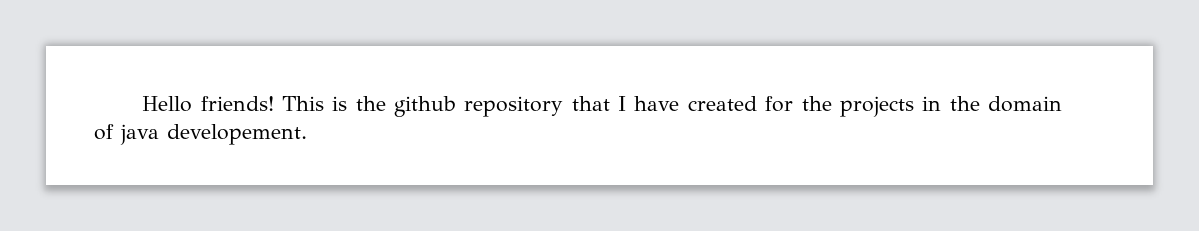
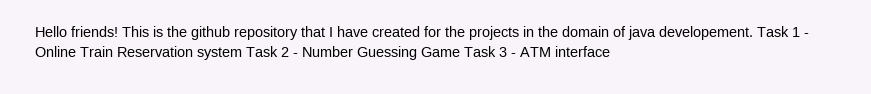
+ Task 1 - Online Train Reservation system Task 2 - Number Guessing Game Task 3 - ATM interface

